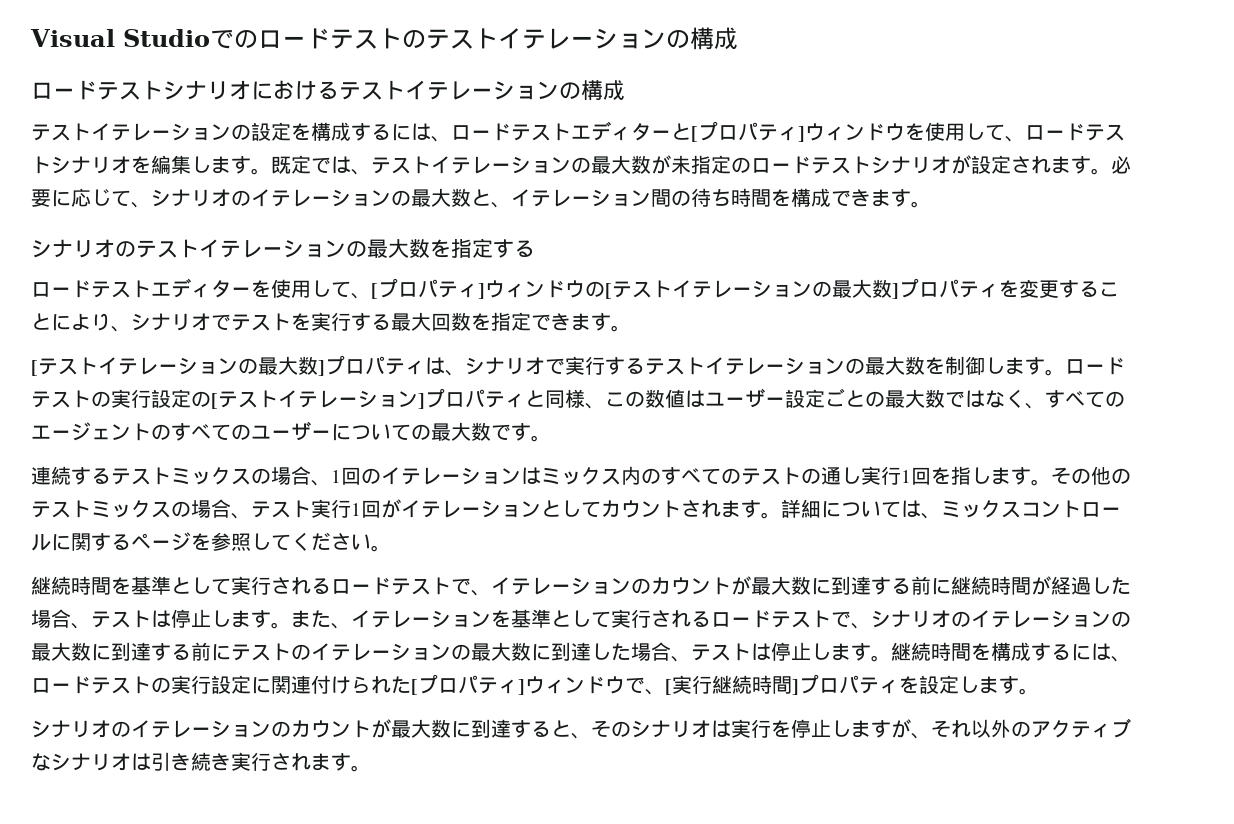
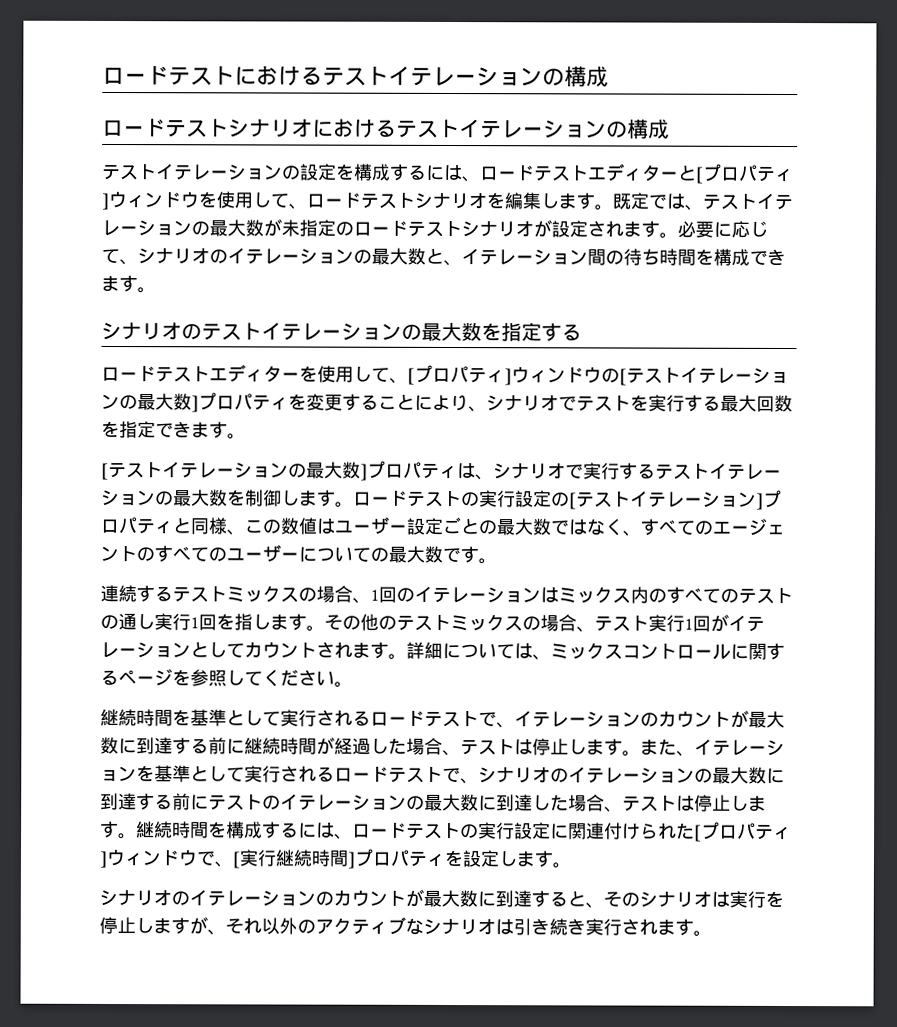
- Visual Studioでのロードテストのテストイテレーションの構成
+ ロードテストにおけるテストイテレーションの構成

